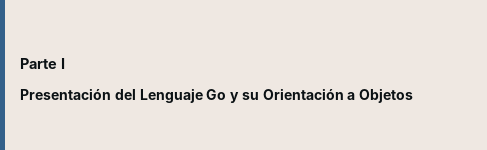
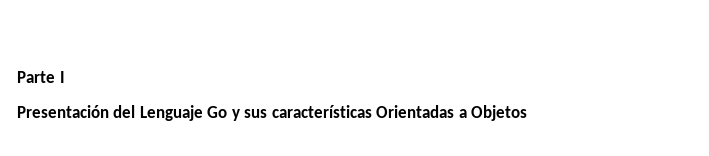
- Presentación del Lenguaje Go y su Orientación a Objetos
+ Presentación del Lenguaje Go y sus características Orientadas a Objetos

